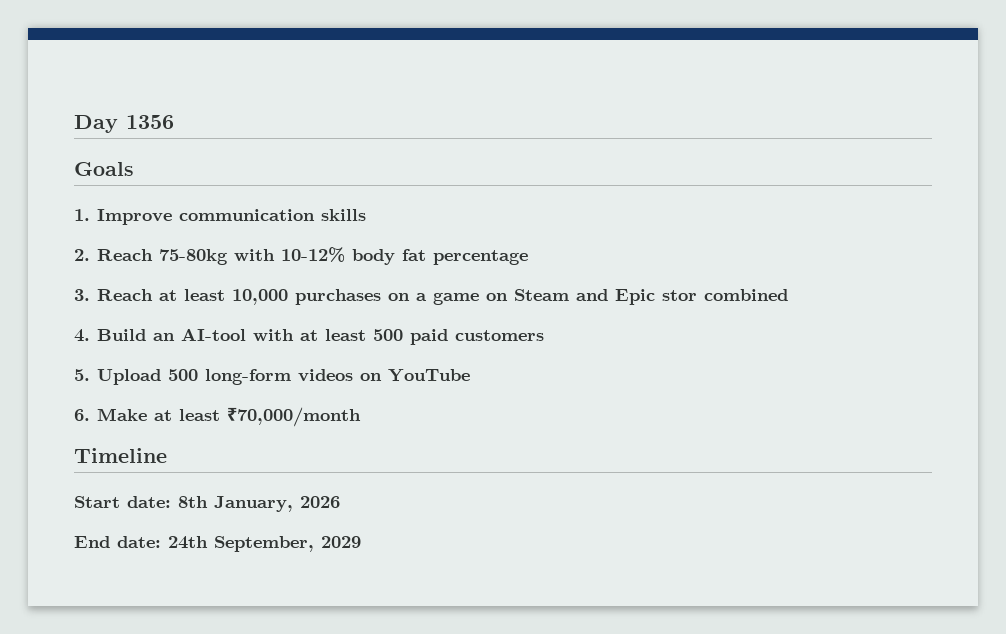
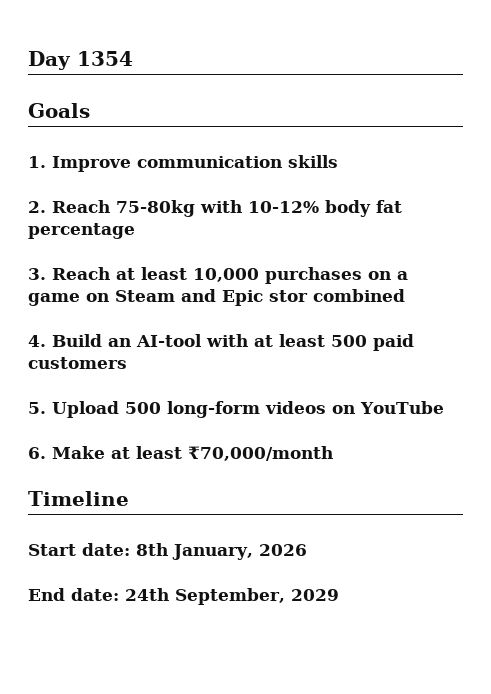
- Day 1356
+ Day 1354

